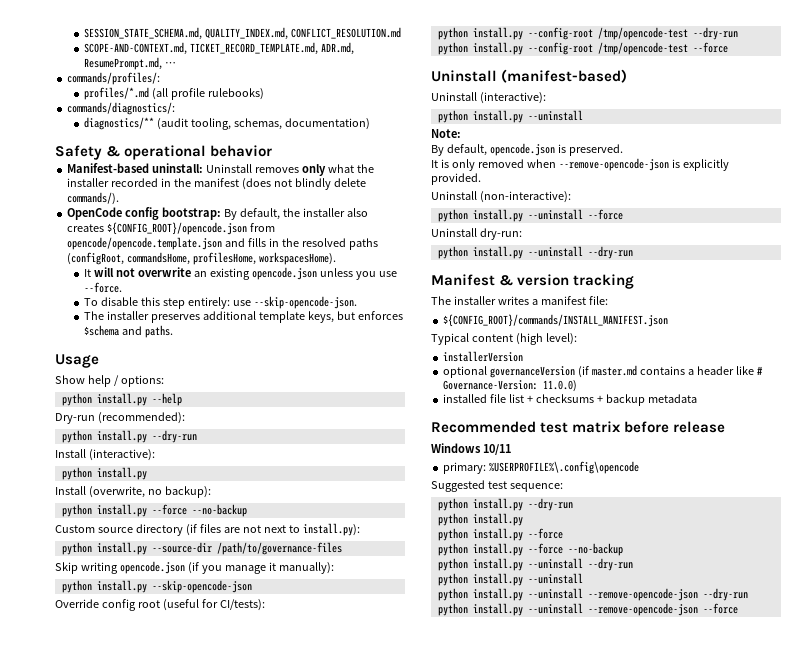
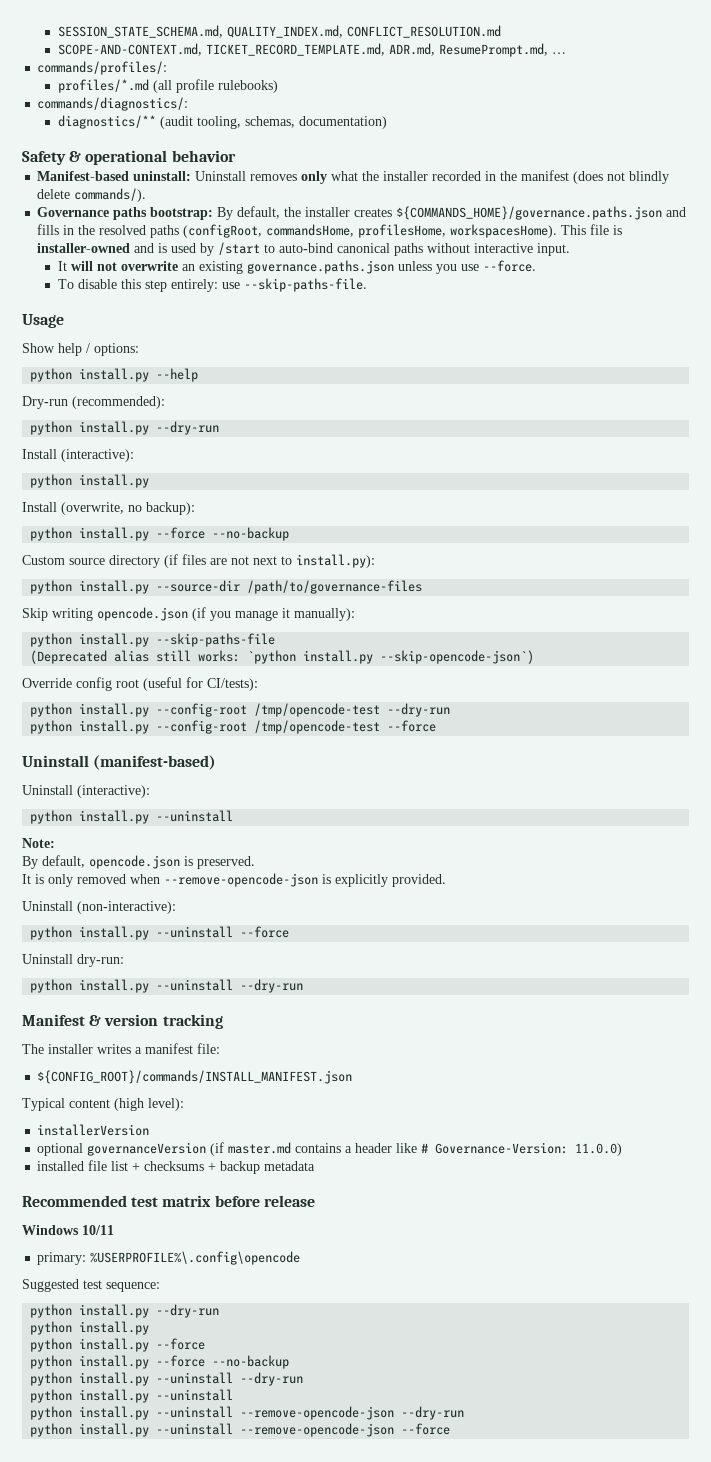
- OpenCode config bootstrap: By default, the installer also creates ${CONFIG_ROOT}/opencode.json from opencode/opencode.template.json and fills in the resolved paths (configRoot, commandsHome, profilesHome, workspacesHome).
+ Governance paths bootstrap: By default, the installer creates ${COMMANDS_HOME}/governance.paths.json and fills in the resolved paths (configRoot, commandsHome, profilesHome, workspacesHome). This file is installer-owned and is used by /start to auto-bind canonical paths without interactive input.
- It will not overwrite an existing opencode.json unless you use --force.
+ It will not overwrite an existing governance.paths.json unless you use --force.
- To disable this step entirely: use --skip-opencode-json.
- The installer preserves additional template keys, but enforces $schema and paths.
+ To disable this step entirely: use --skip-paths-file.
- python install.py --skip-opencode-json
+ python install.py --skip-paths-file
+ (Deprecated alias still works: `python install.py --skip-opencode-json`)

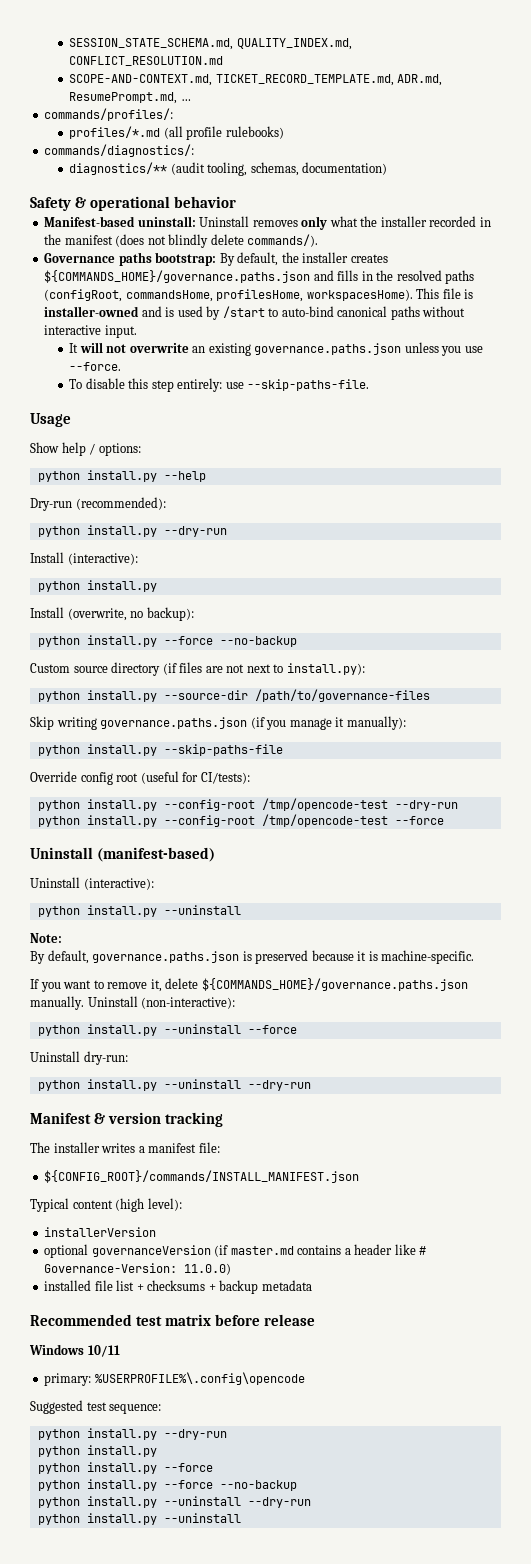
- Skip writing opencode.json (if you manage it manually):
+ Skip writing governance.paths.json (if you manage it manually):
- (Deprecated alias still works: `python install.py --skip-opencode-json`)
- By default, opencode.json is preserved.
- It is only removed when --remove-opencode-json is explicitly provided.
- Uninstall (non-interactive):
+ By default, governance.paths.json is preserved because it is machine-specific.
+ If you want to remove it, delete ${COMMANDS_HOME}/governance.paths.json manually. Uninstall (non-interactive):
- python install.py --uninstall --remove-opencode-json --dry-run
- python install.py --uninstall --remove-opencode-json --force

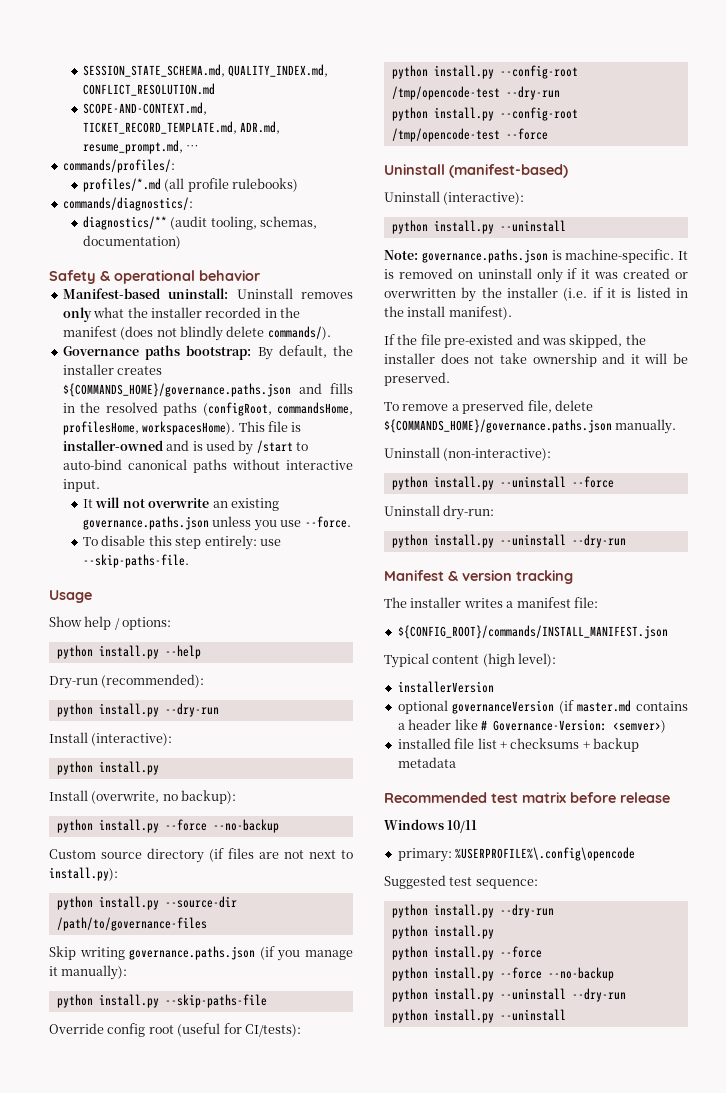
- SCOPE-AND-CONTEXT.md, TICKET_RECORD_TEMPLATE.md, ADR.md, ResumePrompt.md, …
+ SCOPE-AND-CONTEXT.md, TICKET_RECORD_TEMPLATE.md, ADR.md, resume_prompt.md, …
- Note:
- By default, governance.paths.json is preserved because it is machine-specific.
- If you want to remove it, delete ${COMMANDS_HOME}/governance.paths.json manually. Uninstall (non-interactive):
+ Note: governance.paths.json is machine-specific. It is removed on uninstall only if it was created or overwritten by the installer (i.e. if it is listed in the install manifest).
+ If the file pre-existed and was skipped, the installer does not take ownership and it will be preserved.
+ To remove a preserved file, delete ${COMMANDS_HOME}/governance.paths.json manually.
+ Uninstall (non-interactive):
- optional governanceVersion (if master.md contains a header like # Governance-Version: 11.0.0)
+ optional governanceVersion (if master.md contains a header like # Governance-Version: <semver>)

